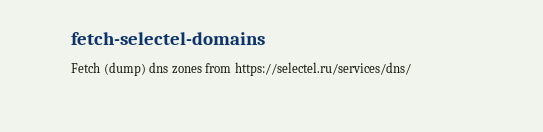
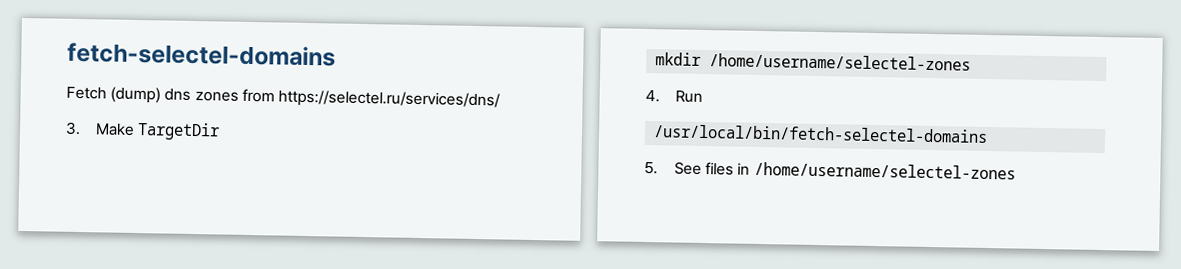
+ 3. Make TargetDir
+ mkdir /home/username/selectel-zones
+ 4. Run
+ /usr/local/bin/fetch-selectel-domains
+ 5. See files in /home/username/selectel-zones

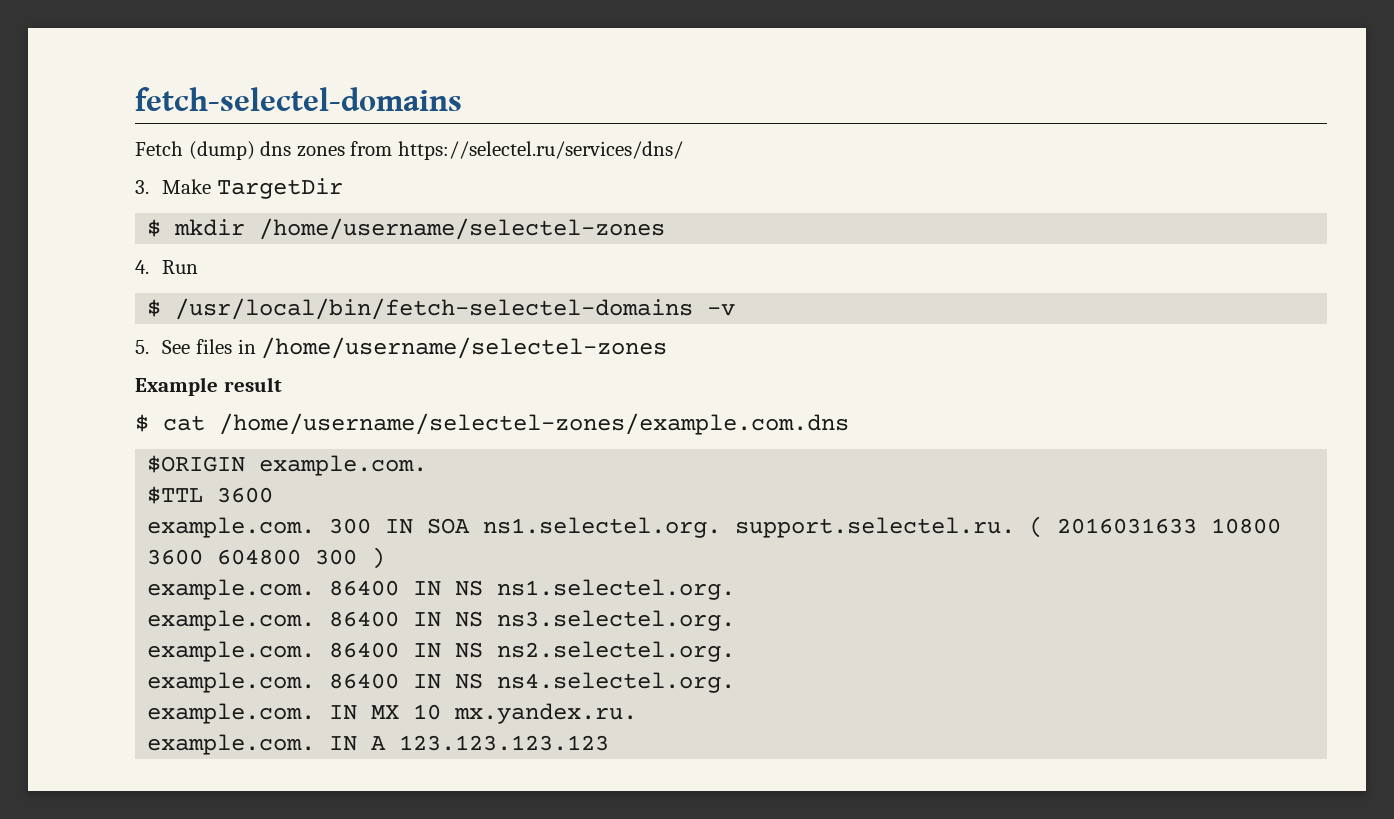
- mkdir /home/username/selectel-zones
+ $ mkdir /home/username/selectel-zones
- /usr/local/bin/fetch-selectel-domains
+ $ /usr/local/bin/fetch-selectel-domains -v
+ Example result
+ $ cat /home/username/selectel-zones/example.com.dns
+ $ORIGIN example.com.
+ $TTL 3600
+ example.com. 300 IN SOA ns1.selectel.org. support.selectel.ru. ( 2016031633 10800 3600 604800 300 )
+ example.com. 86400 IN NS ns1.selectel.org.
+ example.com. 86400 IN NS ns3.selectel.org.
+ example.com. 86400 IN NS ns2.selectel.org.
+ example.com. 86400 IN NS ns4.selectel.org.
+ example.com. IN MX 10 mx.yandex.ru.
+ example.com. IN A 123.123.123.123

